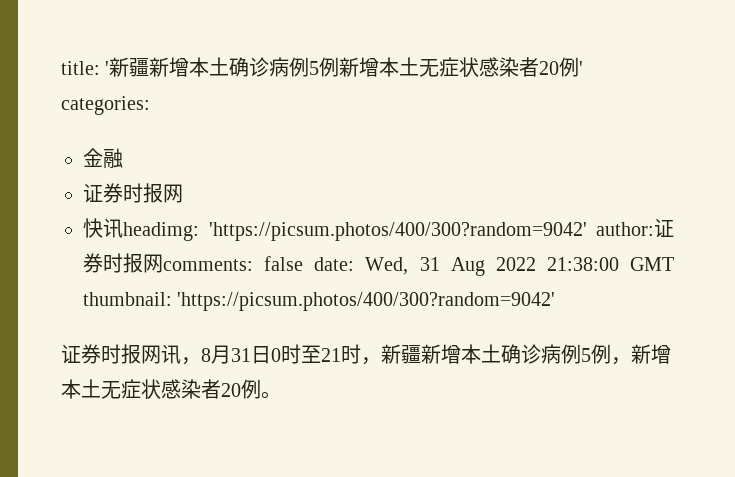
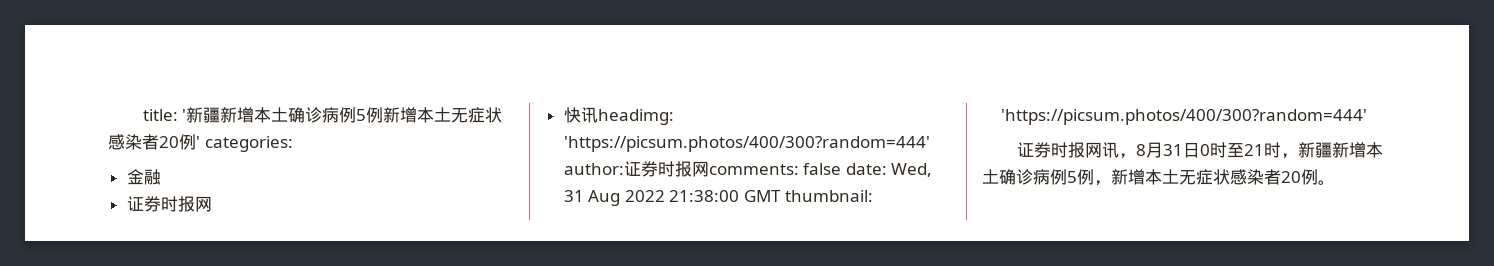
- 快讯headimg: 'https://picsum.photos/400/300?random=9042' author:证券时报网comments: false date: Wed, 31 Aug 2022 21:38:00 GMT thumbnail: 'https://picsum.photos/400/300?random=9042'
+ 快讯headimg: 'https://picsum.photos/400/300?random=444' author:证券时报网comments: false date: Wed, 31 Aug 2022 21:38:00 GMT thumbnail: 'https://picsum.photos/400/300?random=444'

